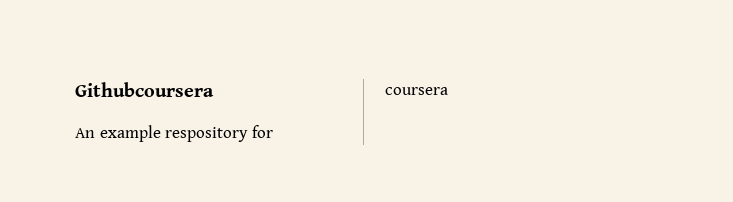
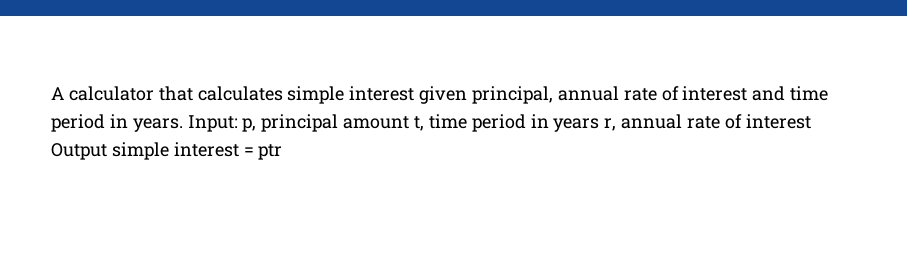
- Githubcoursera
- An example respository for coursera
+ A calculator that calculates simple interest given principal, annual rate of interest and time period in years. Input: p, principal amount t, time period in years r, annual rate of interest Output simple interest = ptr

